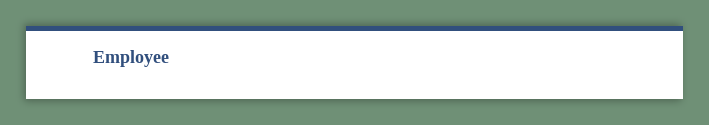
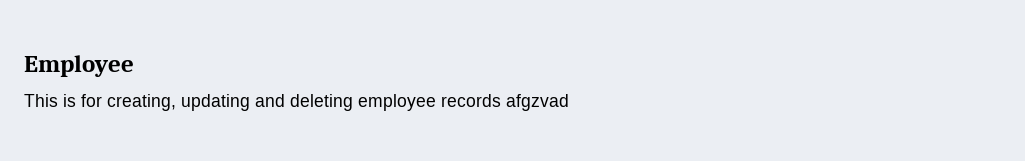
+ This is for creating, updating and deleting employee records afgzvad

